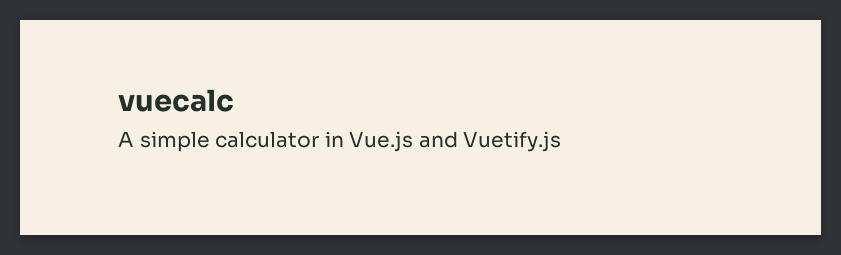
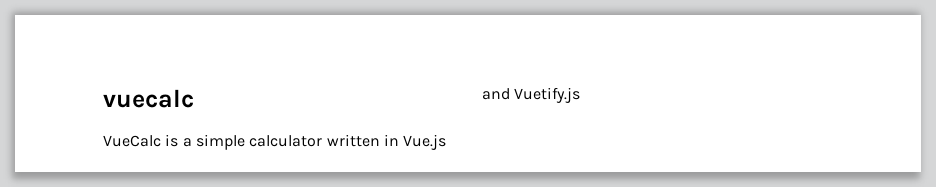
- A simple calculator in Vue.js and Vuetify.js
+ VueCalc is a simple calculator written in Vue.js and Vuetify.js

